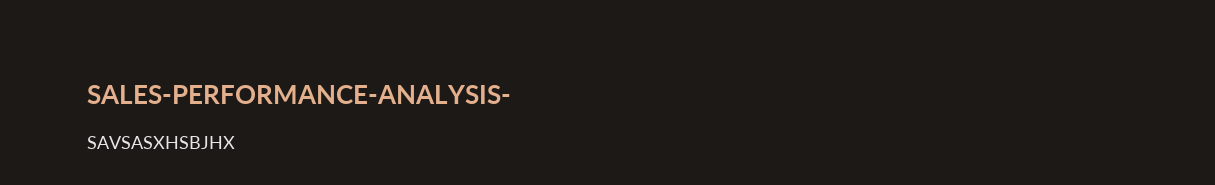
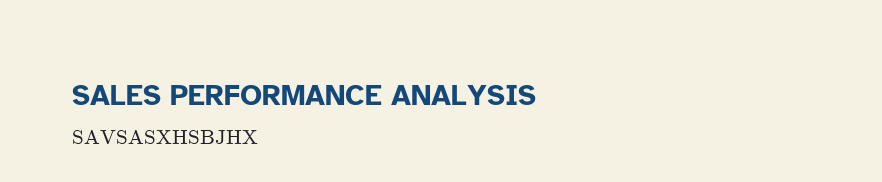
- SALES-PERFORMANCE-ANALYSIS-
+ SALES PERFORMANCE ANALYSIS

